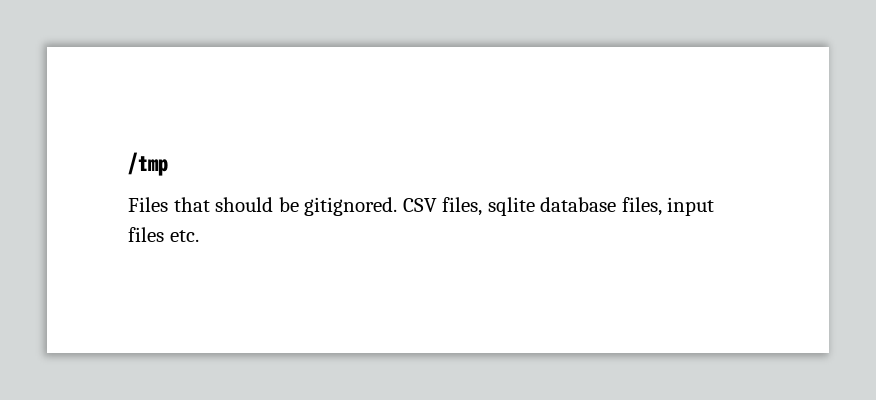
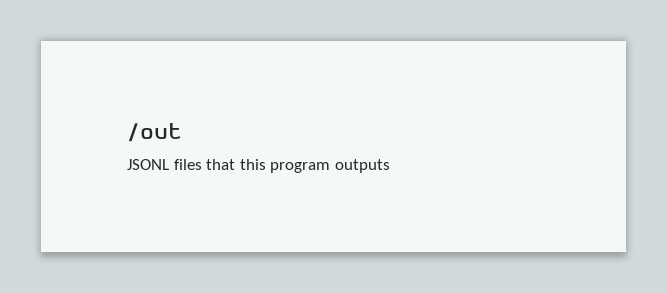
- /tmp
- Files that should be gitignored. CSV files, sqlite database files, input files etc.
+ /out
+ JSONL files that this program outputs

